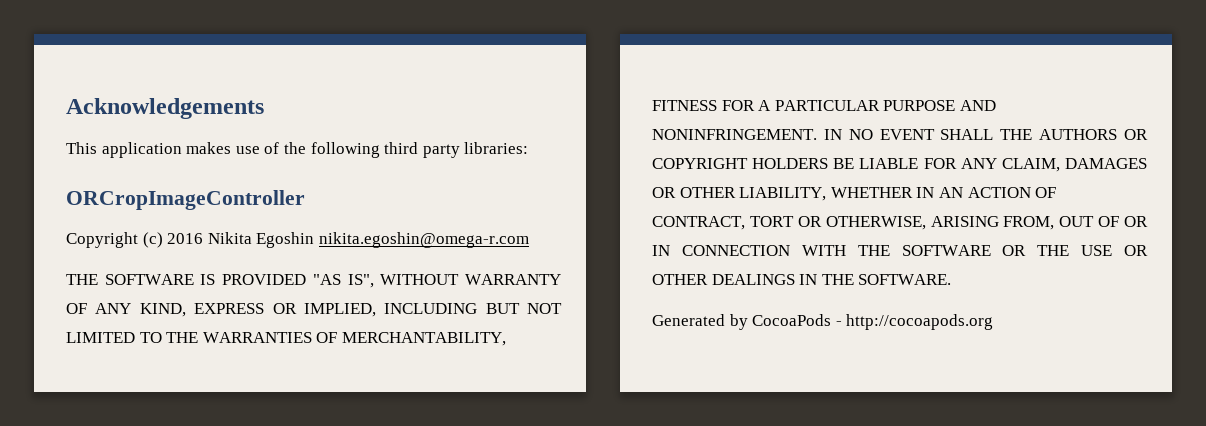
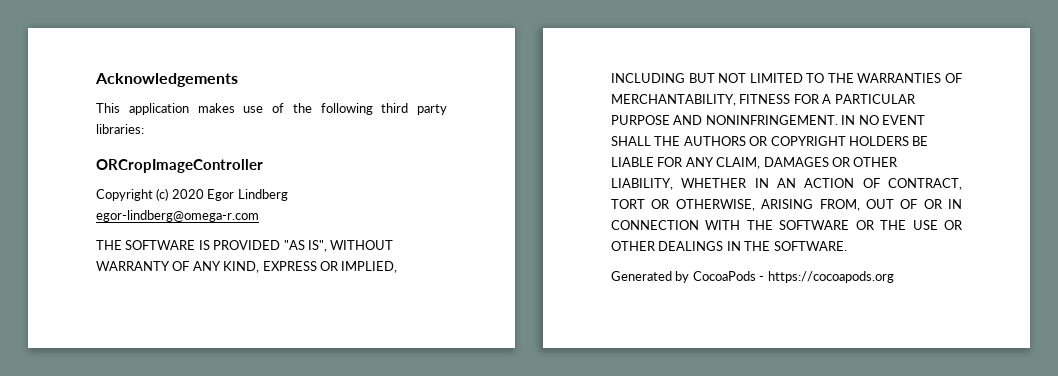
- Copyright (c) 2016 Nikita Egoshin nikita.egoshin@omega-r.com
+ Copyright (c) 2020 Egor Lindberg egor-lindberg@omega-r.com
- Generated by CocoaPods - http://cocoapods.org
+ Generated by CocoaPods - https://cocoapods.org

